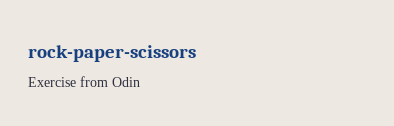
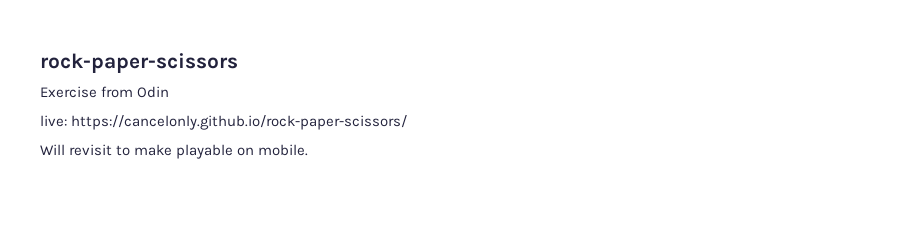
+ live: https://cancelonly.github.io/rock-paper-scissors/
+ Will revisit to make playable on mobile.

